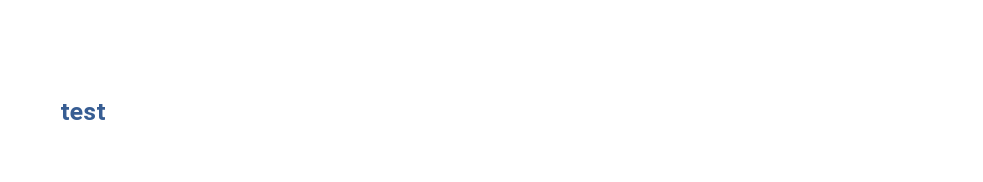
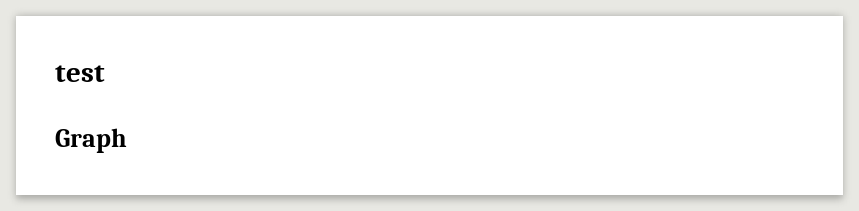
+ Graph

